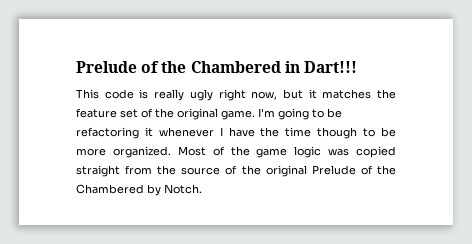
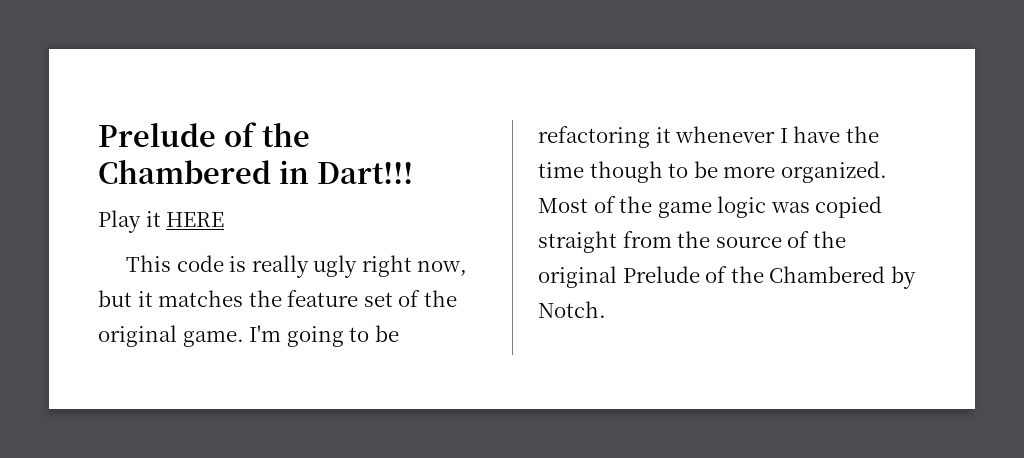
+ Play it HERE

